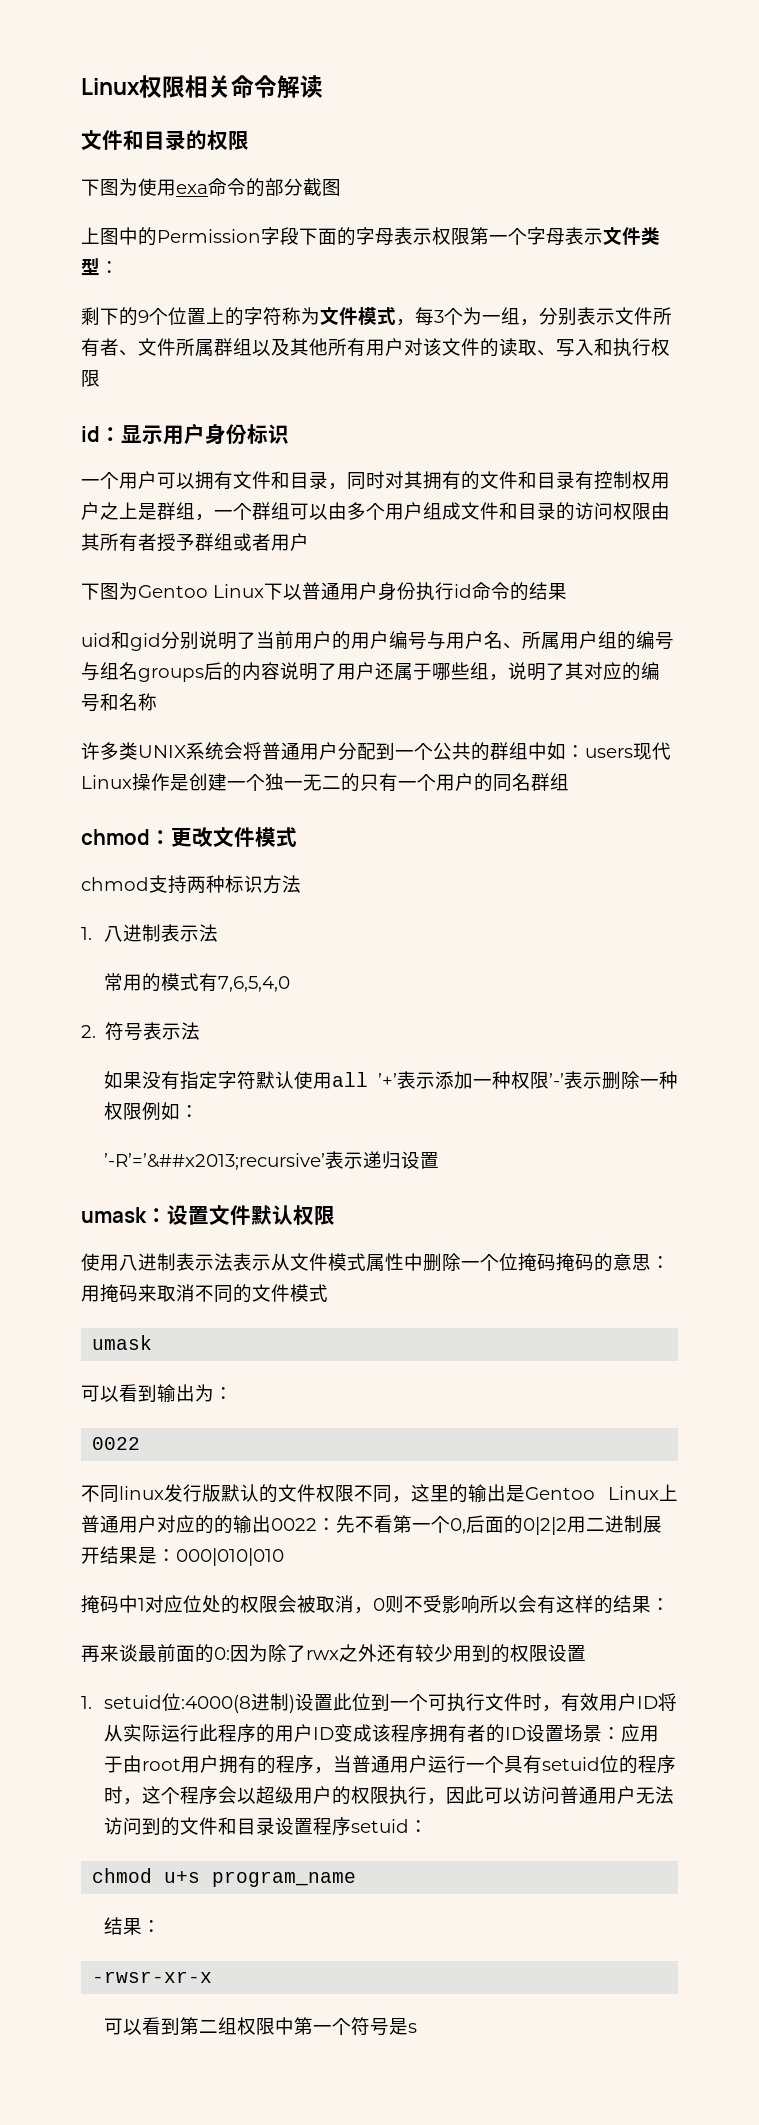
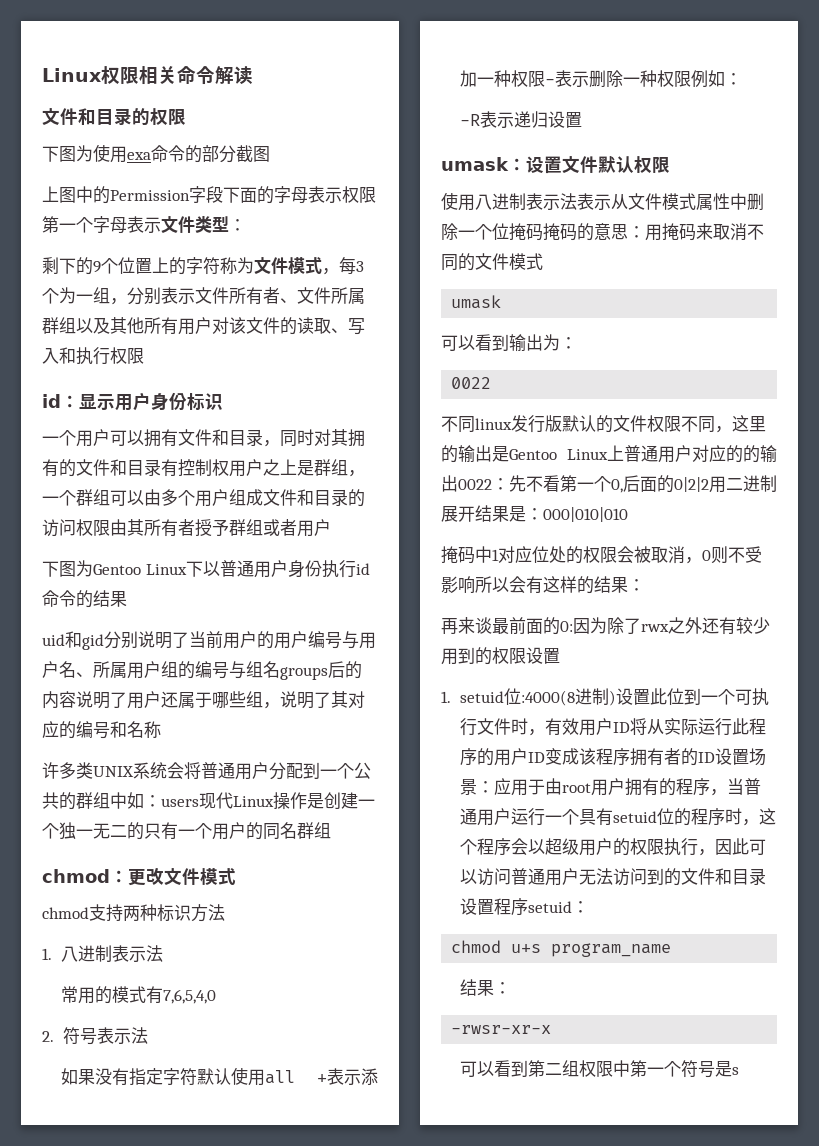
- 如果没有指定字符默认使用all ’+’表示添加一种权限’-’表示删除一种权限例如：
+ 如果没有指定字符默认使用all +表示添加一种权限-表示删除一种权限例如：
- ’-R’=’&##x2013;recursive’表示递归设置
+ -R表示递归设置

